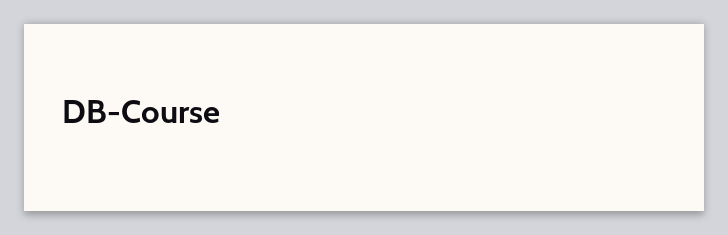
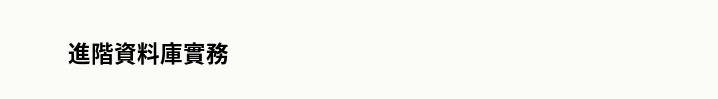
- DB-Course
+ 進階資料庫實務

